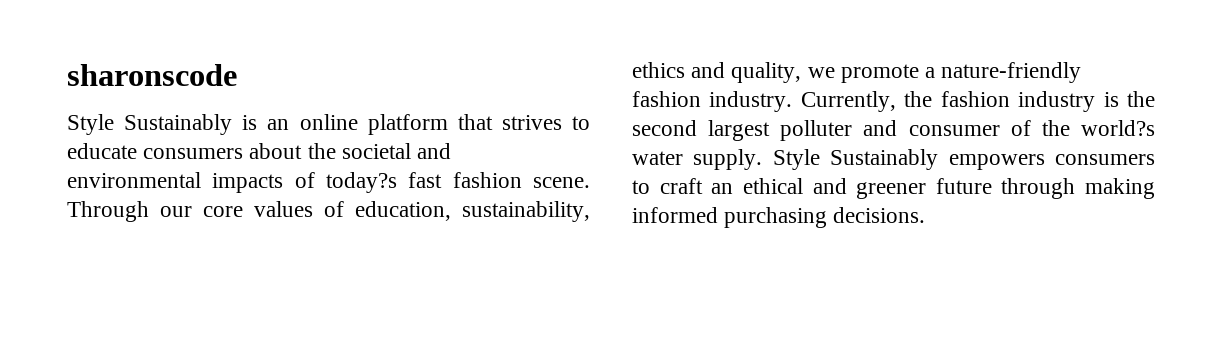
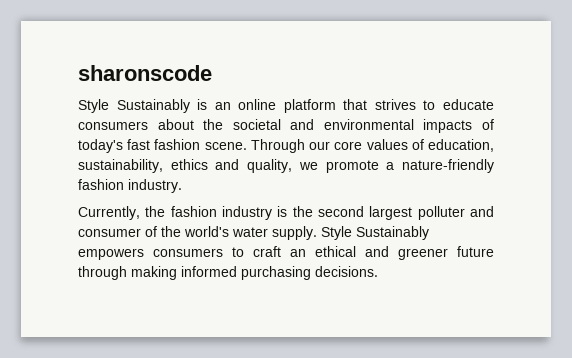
- Style Sustainably is an online platform that strives to educate consumers about the societal and environmental impacts of today?s fast fashion scene.
+ Style Sustainably is an online platform that strives to educate consumers about the societal and environmental impacts of today's fast fashion scene.
- Through our core values of education, sustainability, ethics and quality, we promote a nature-friendly fashion industry. Currently, the fashion industry is the second largest polluter and consumer of the world?s water supply.
+ Through our core values of education, sustainability, ethics and quality, we promote a nature-friendly fashion industry.
+ Currently, the fashion industry is the second largest polluter and consumer of the world's water supply.

